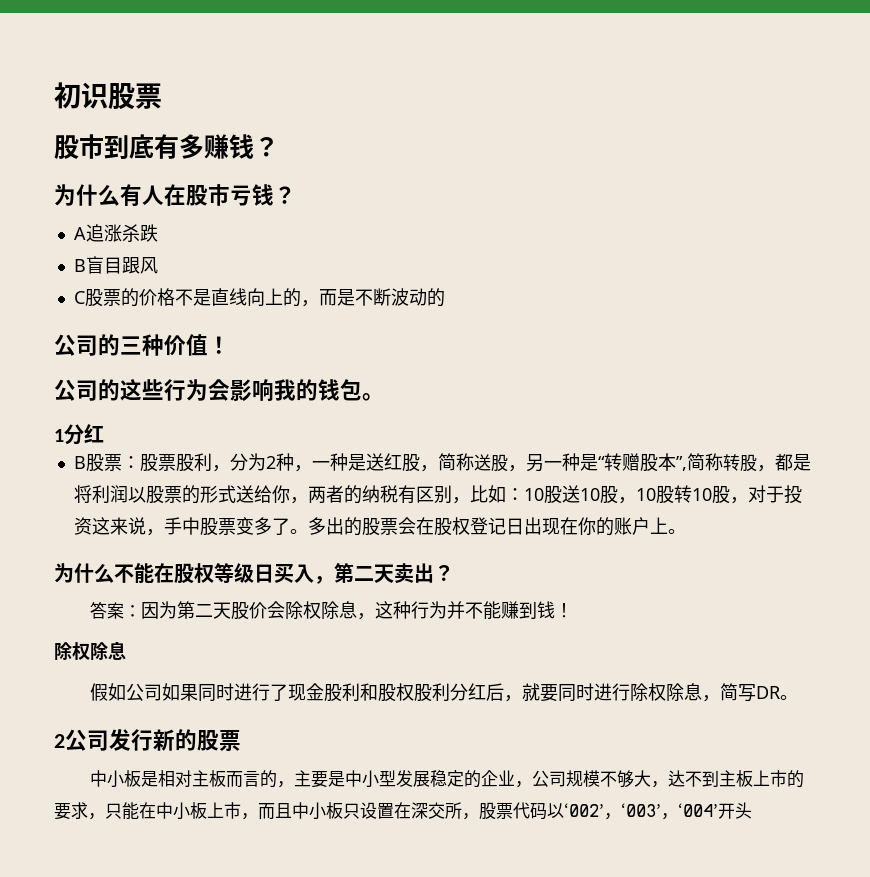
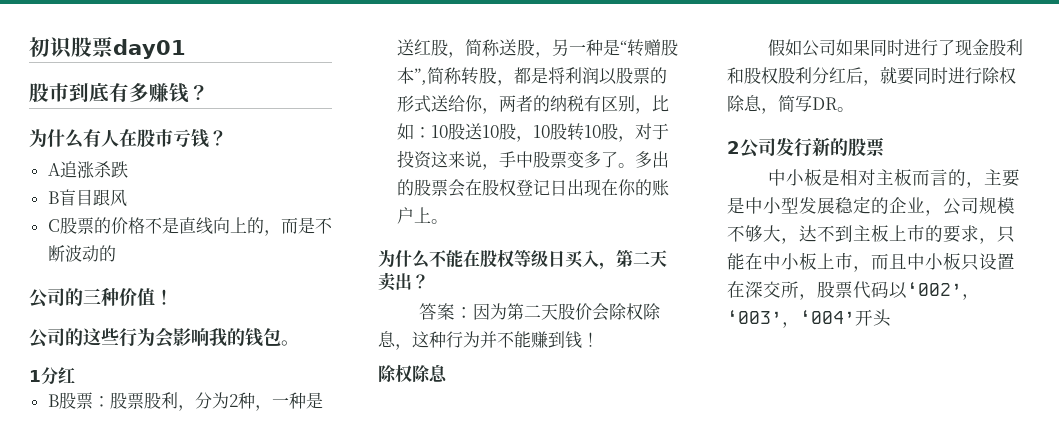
- 初识股票
+ 初识股票day01

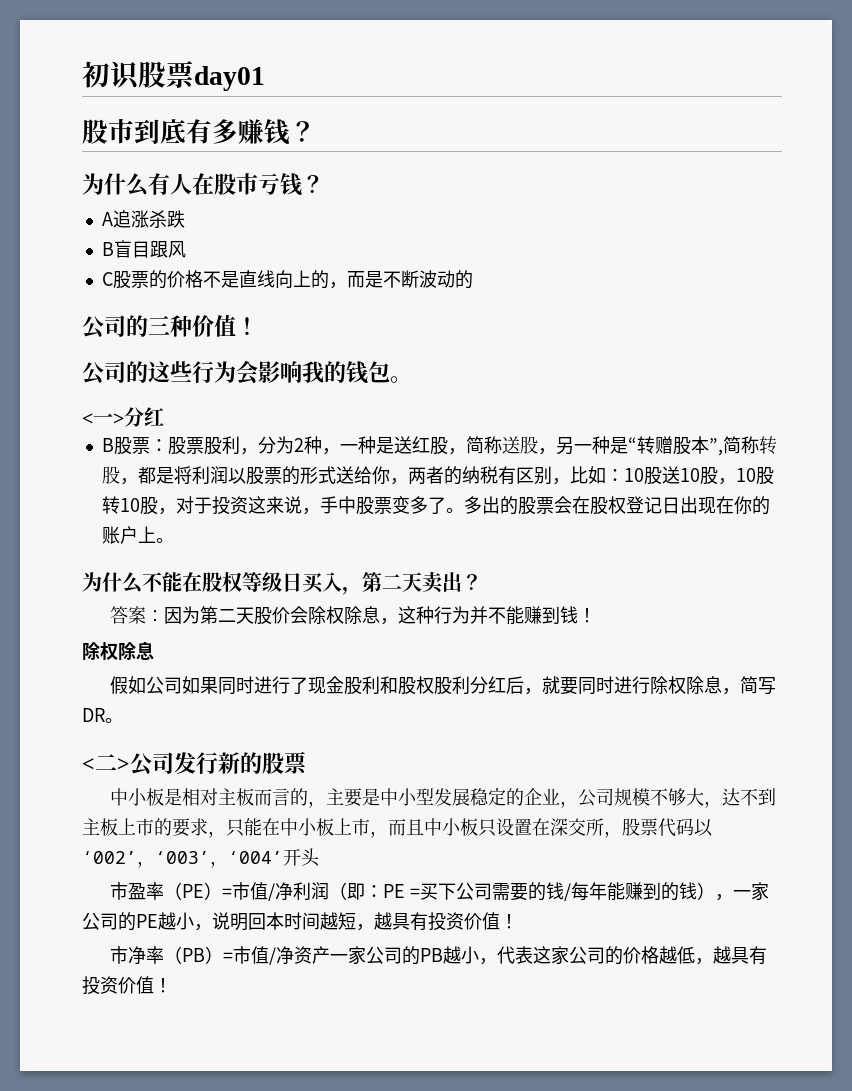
- 1分红
+ <一>分红
- 2公司发行新的股票
+ <二>公司发行新的股票
+ 市盈率（PE）=市值/净利润（即：PE =买下公司需要的钱/每年能赚到的钱），一家公司的PE越小，说明回本时间越短，越具有投资价值！
+ 市净率（PB）=市值/净资产一家公司的PB越小，代表这家公司的价格越低，越具有投资价值！

